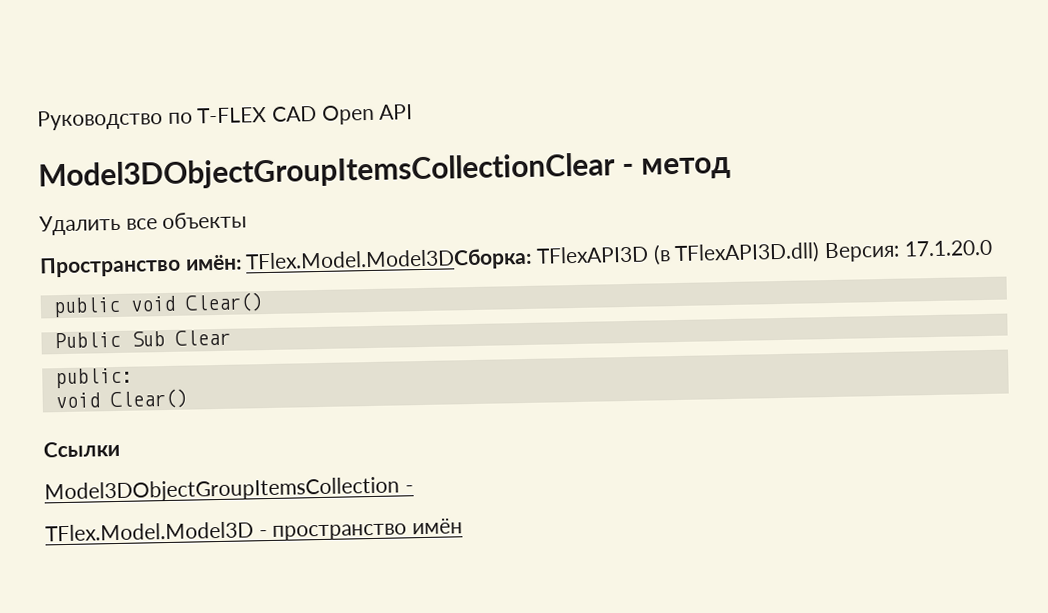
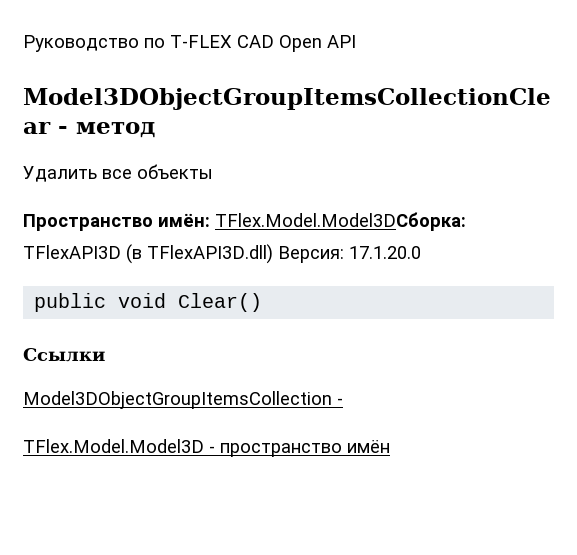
- Public Sub Clear
- public:
- void Clear()

